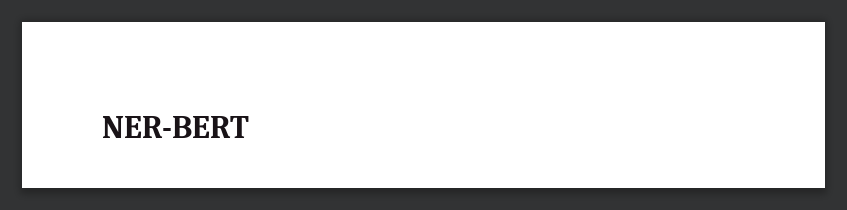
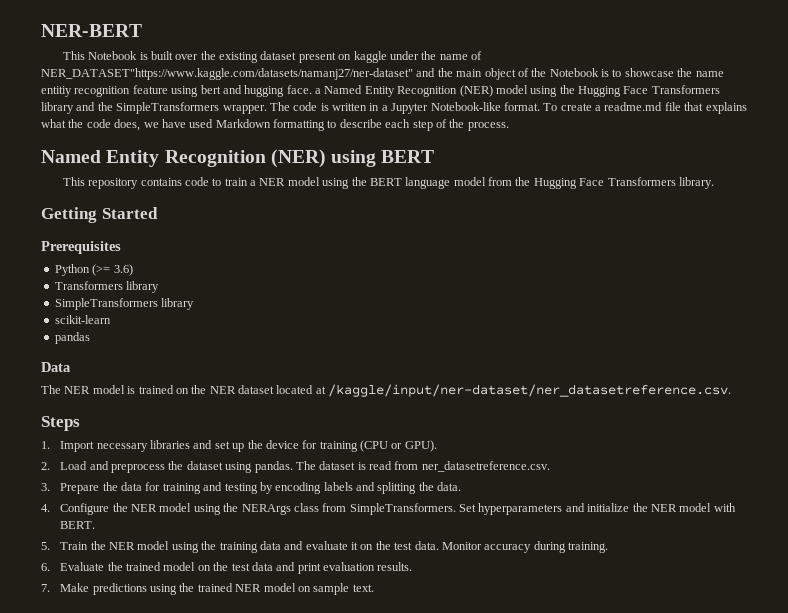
+ This Notebook is built over the existing dataset present on kaggle under the name of NER_DATASET"https://www.kaggle.com/datasets/namanj27/ner-dataset" and the main object of the Notebook is to showcase the name entitiy recognition feature using bert and hugging face. a Named Entity Recognition (NER) model using the Hugging Face Transformers library and the SimpleTransformers wrapper. The code is written in a Jupyter Notebook-like format. To create a readme.md file that explains what the code does, we have used Markdown formatting to describe each step of the process.
+ Named Entity Recognition (NER) using BERT
+ This repository contains code to train a NER model using the BERT language model from the Hugging Face Transformers library.
+ Getting Started
+ Prerequisites
+ Python (>= 3.6)
+ Transformers library
+ SimpleTransformers library
+ scikit-learn
+ pandas
+ Data
+ The NER model is trained on the NER dataset located at /kaggle/input/ner-dataset/ner_datasetreference.csv.
+ Steps
+ 1. Import necessary libraries and set up the device for training (CPU or GPU).
+ 2. Load and preprocess the dataset using pandas. The dataset is read from ner_datasetreference.csv.
+ 3. Prepare the data for training and testing by encoding labels and splitting the data.
+ 4. Configure the NER model using the NERArgs class from SimpleTransformers. Set hyperparameters and initialize the NER model with BERT.
+ 5. Train the NER model using the training data and evaluate it on the test data. Monitor accuracy during training.
+ 6. Evaluate the trained model on the test data and print evaluation results.
+ 7. Make predictions using the trained NER model on sample text.

